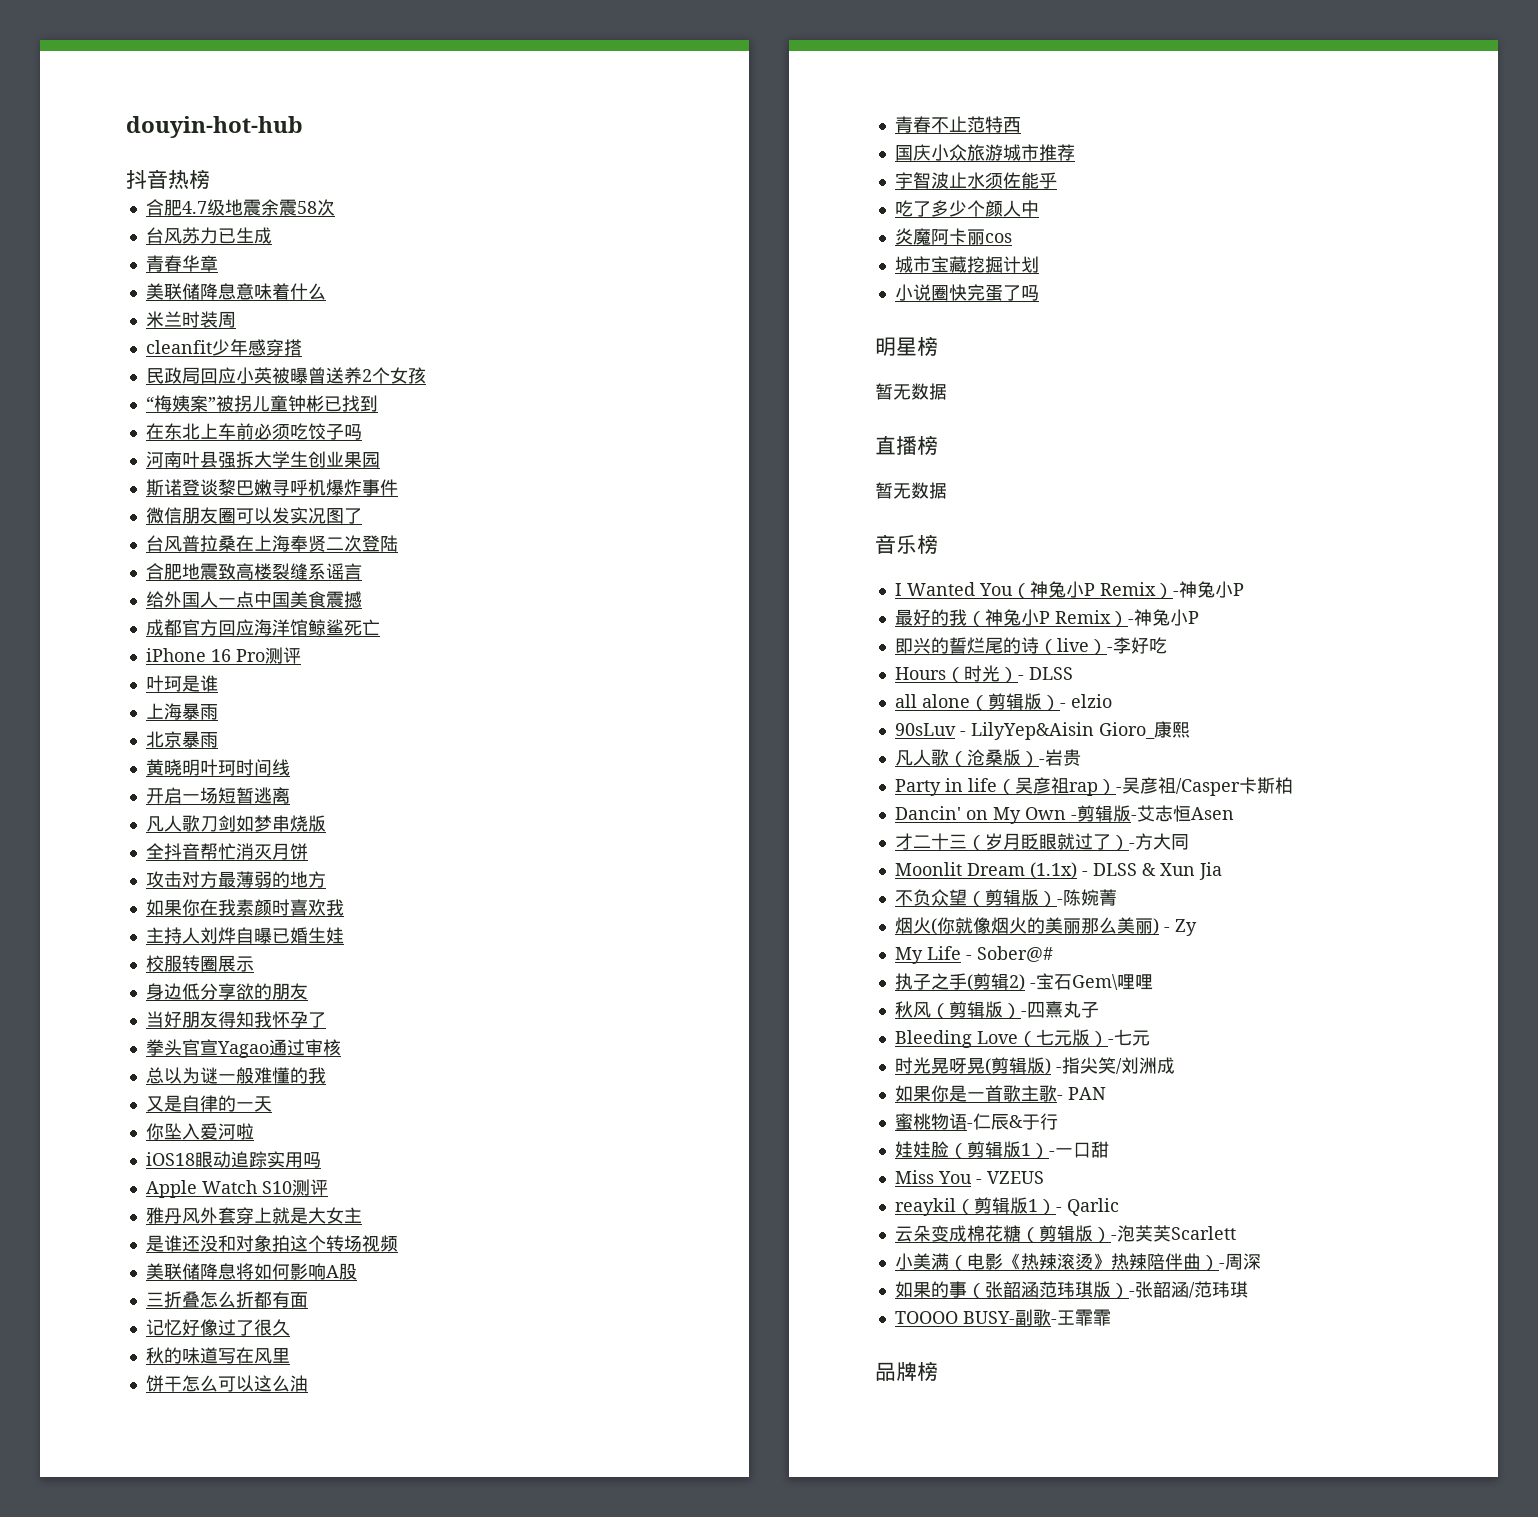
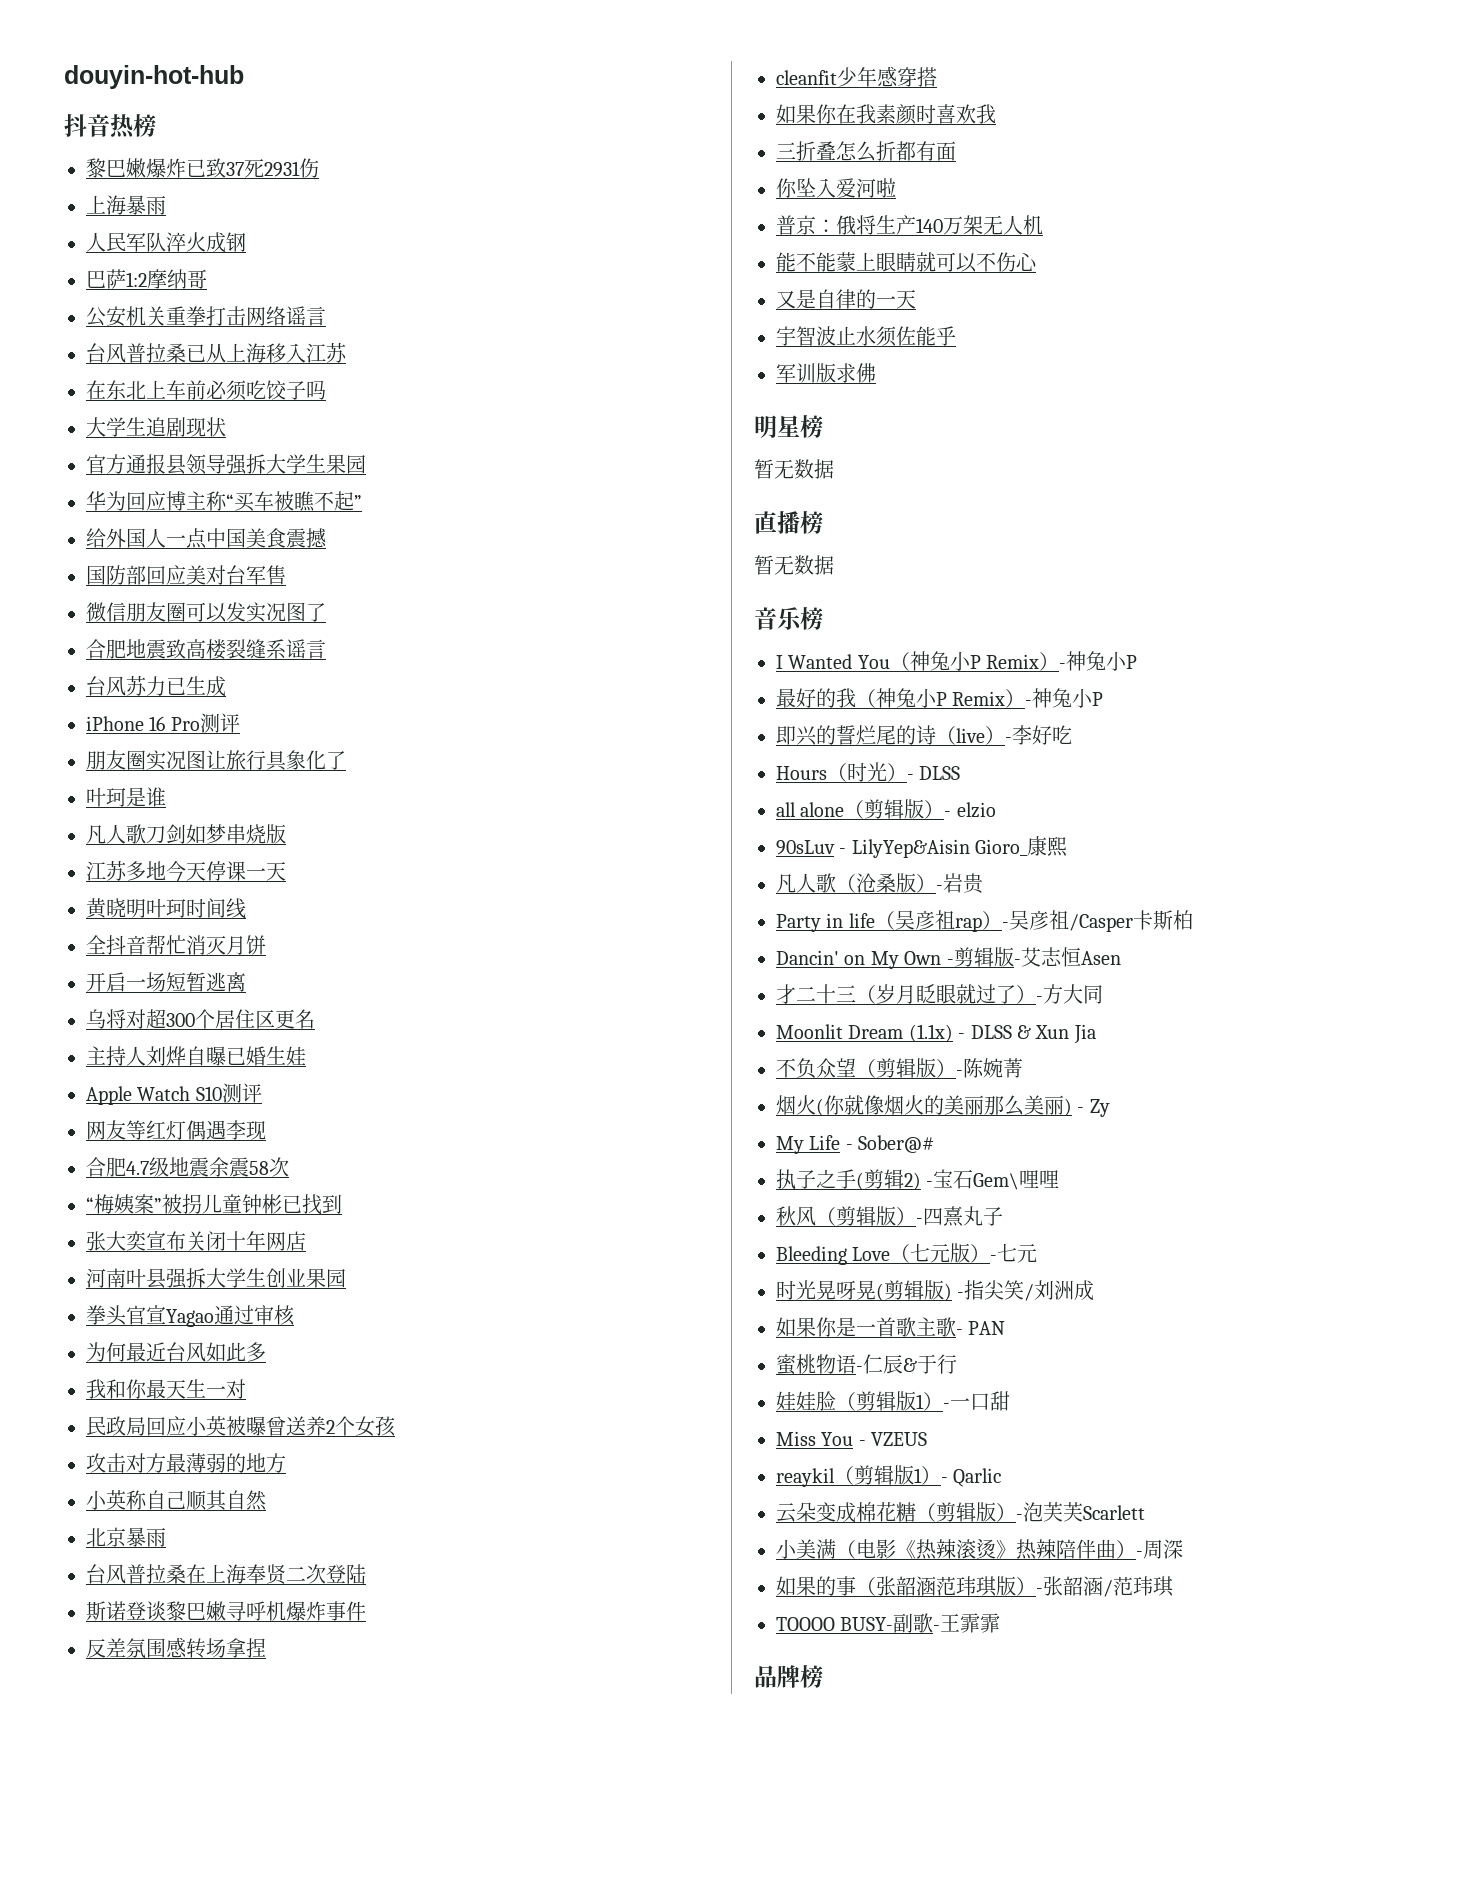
+ 黎巴嫩爆炸已致37死2931伤
+ 上海暴雨
+ 人民军队淬火成钢
+ 巴萨1:2摩纳哥
+ 公安机关重拳打击网络谣言
+ 台风普拉桑已从上海移入江苏
+ 在东北上车前必须吃饺子吗
+ 大学生追剧现状
+ 官方通报县领导强拆大学生果园
+ 华为回应博主称“买车被瞧不起”
+ 给外国人一点中国美食震撼
+ 国防部回应美对台军售
+ 微信朋友圈可以发实况图了
+ 合肥地震致高楼裂缝系谣言
+ 台风苏力已生成
+ iPhone 16 Pro测评
+ 朋友圈实况图让旅行具象化了
+ 叶珂是谁
+ 凡人歌刀剑如梦串烧版
+ 江苏多地今天停课一天
+ 黄晓明叶珂时间线
+ 全抖音帮忙消灭月饼
+ 开启一场短暂逃离
+ 乌将对超300个居住区更名
+ 主持人刘烨自曝已婚生娃
+ Apple Watch S10测评
+ 网友等红灯偶遇李现
- 台风苏力已生成
- 青春华章
- 美联储降息意味着什么
- 米兰时装周
- cleanfit少年感穿搭
+ “梅姨案”被拐儿童钟彬已找到
+ 张大奕宣布关闭十年网店
+ 河南叶县强拆大学生创业果园
+ 拳头官宣Yagao通过审核
+ 为何最近台风如此多
+ 我和你最天生一对
- “梅姨案”被拐儿童钟彬已找到
- 在东北上车前必须吃饺子吗
- 河南叶县强拆大学生创业果园
+ 攻击对方最薄弱的地方
+ 小英称自己顺其自然
+ 北京暴雨
+ 台风普拉桑在上海奉贤二次登陆
- 微信朋友圈可以发实况图了
- 台风普拉桑在上海奉贤二次登陆
- 合肥地震致高楼裂缝系谣言
- 给外国人一点中国美食震撼
- 成都官方回应海洋馆鲸鲨死亡
- iPhone 16 Pro测评
- 叶珂是谁
- 上海暴雨
- 北京暴雨
- 黄晓明叶珂时间线
- 开启一场短暂逃离
- 凡人歌刀剑如梦串烧版
- 全抖音帮忙消灭月饼
- 攻击对方最薄弱的地方
+ 反差氛围感转场拿捏
+ cleanfit少年感穿搭
- 主持人刘烨自曝已婚生娃
- 校服转圈展示
- 身边低分享欲的朋友
- 当好朋友得知我怀孕了
- 拳头官宣Yagao通过审核
- 总以为谜一般难懂的我
- 又是自律的一天
- 你坠入爱河啦
- iOS18眼动追踪实用吗
- Apple Watch S10测评
- 雅丹风外套穿上就是大女主
- 是谁还没和对象拍这个转场视频
- 美联储降息将如何影响A股
- 记忆好像过了很久
- 秋的味道写在风里
- 饼干怎么可以这么油
- 青春不止范特西
- 国庆小众旅游城市推荐
+ 你坠入爱河啦
+ 普京：俄将生产140万架无人机
+ 能不能蒙上眼睛就可以不伤心
+ 又是自律的一天
- 吃了多少个颜人中
- 炎魔阿卡丽cos
- 城市宝藏挖掘计划
- 小说圈快完蛋了吗
+ 军训版求佛

